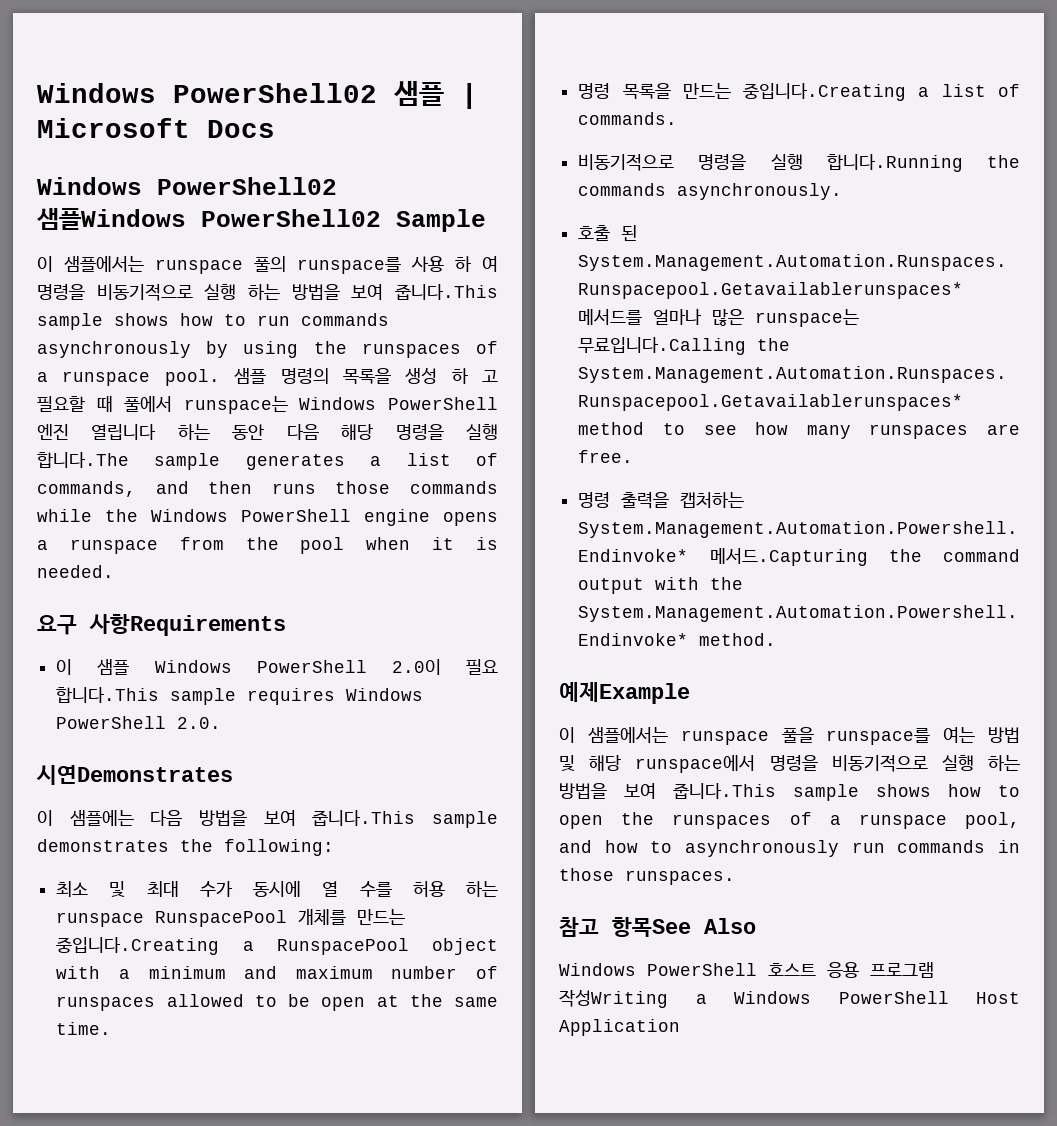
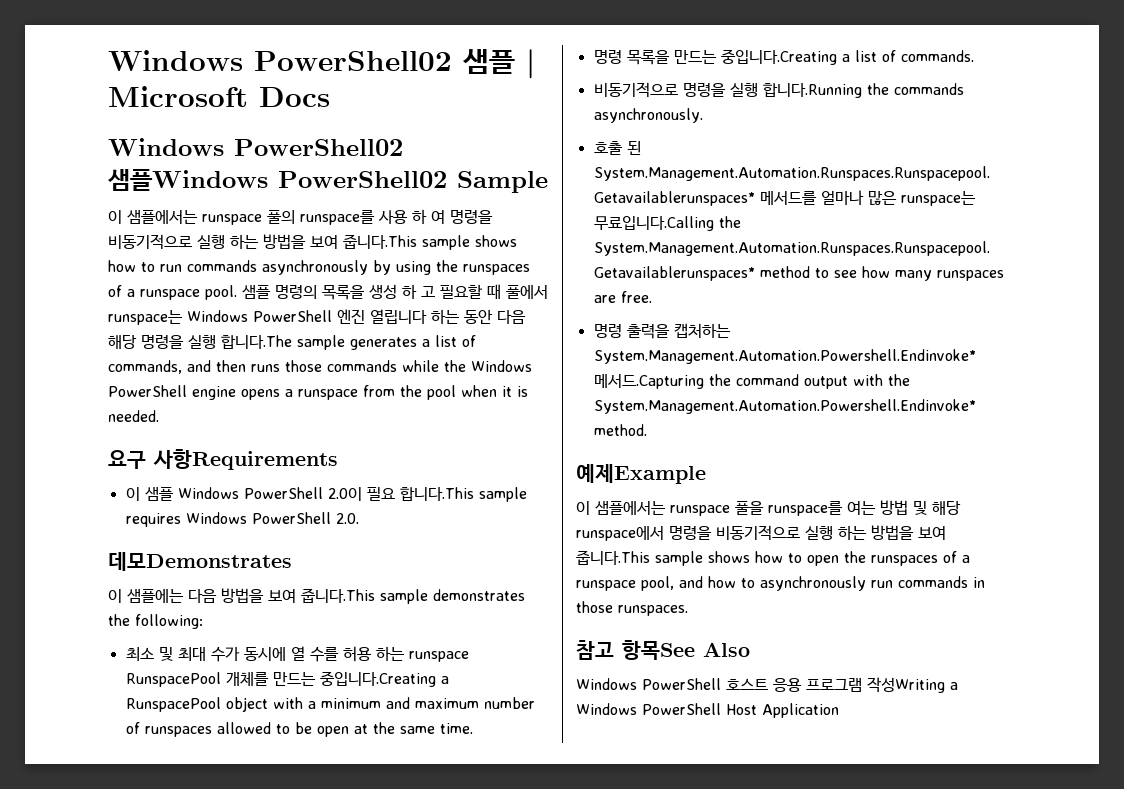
- 시연Demonstrates
+ 데모Demonstrates

